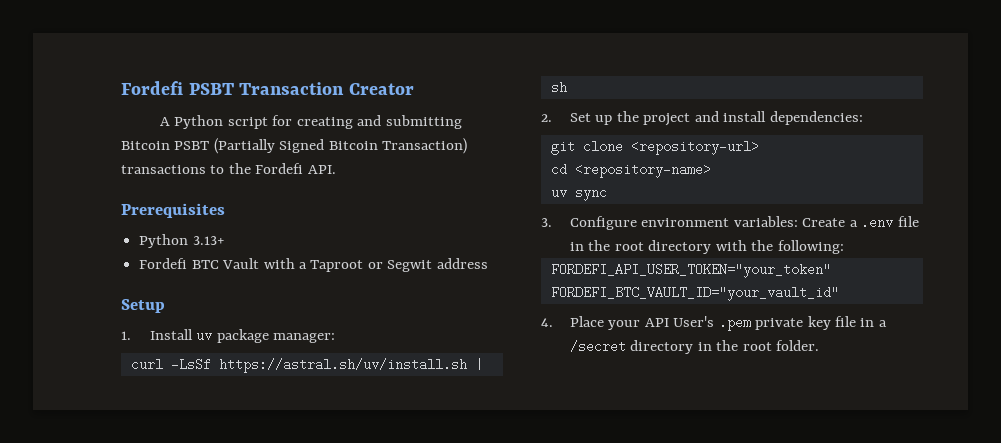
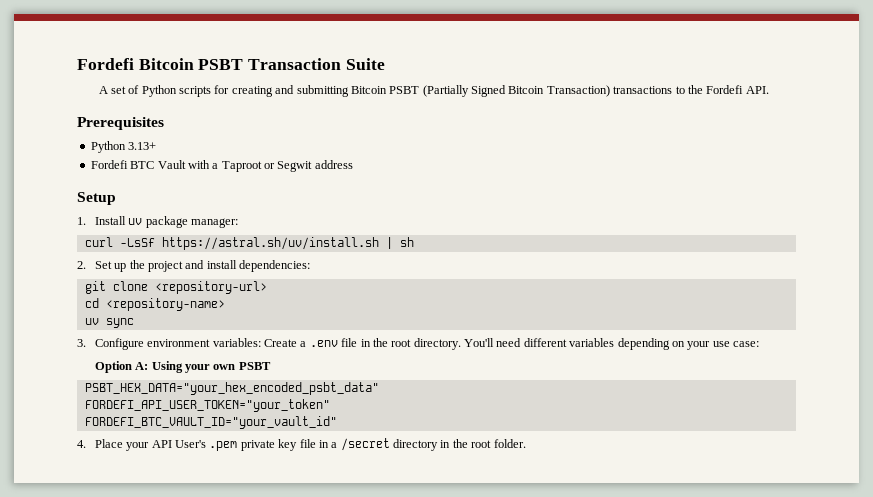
- Fordefi PSBT Transaction Creator
+ Fordefi Bitcoin PSBT Transaction Suite
- A Python script for creating and submitting Bitcoin PSBT (Partially Signed Bitcoin Transaction) transactions to the Fordefi API.
+ A set of Python scripts for creating and submitting Bitcoin PSBT (Partially Signed Bitcoin Transaction) transactions to the Fordefi API.
- 3. Configure environment variables: Create a .env file in the root directory with the following:
+ 3. Configure environment variables: Create a .env file in the root directory. You'll need different variables depending on your use case:
+ Option A: Using your own PSBT
+ PSBT_HEX_DATA="your_hex_encoded_psbt_data"

